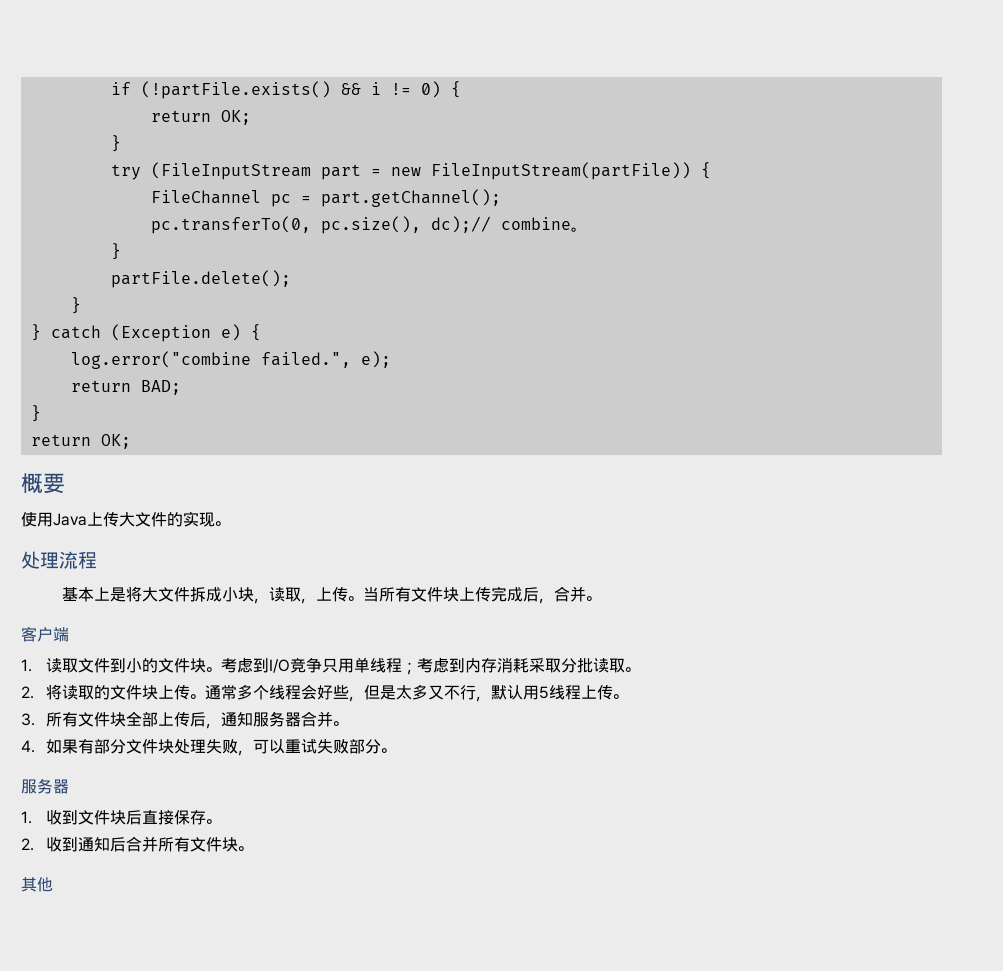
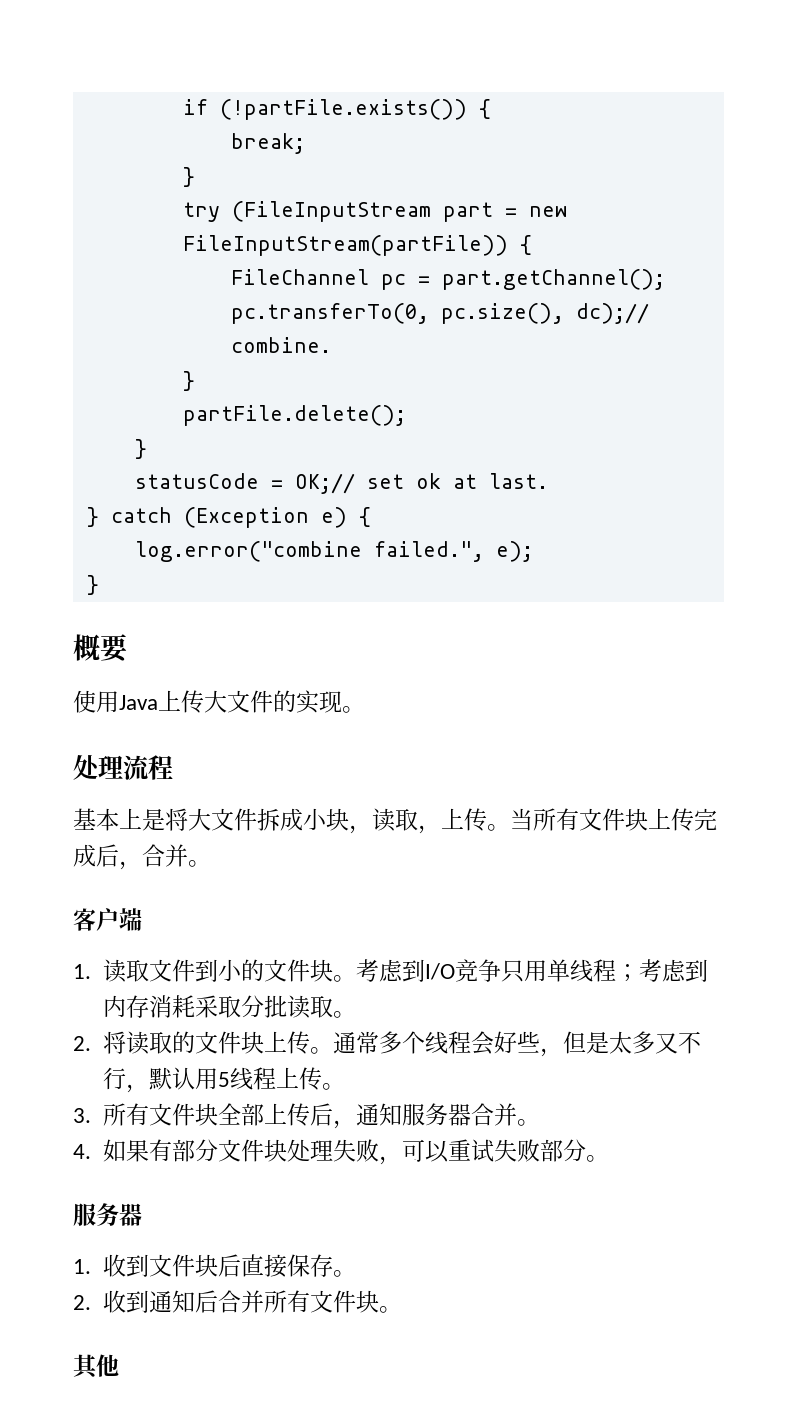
- if (!partFile.exists() && i != 0) {
- return OK;
+ if (!partFile.exists()) {
+ break;
- pc.transferTo(0, pc.size(), dc);// combine。
+ pc.transferTo(0, pc.size(), dc);// combine.
+ statusCode = OK;// set ok at last.
  log.error("combine failed.", e);
- return BAD;
  }
- return OK;

